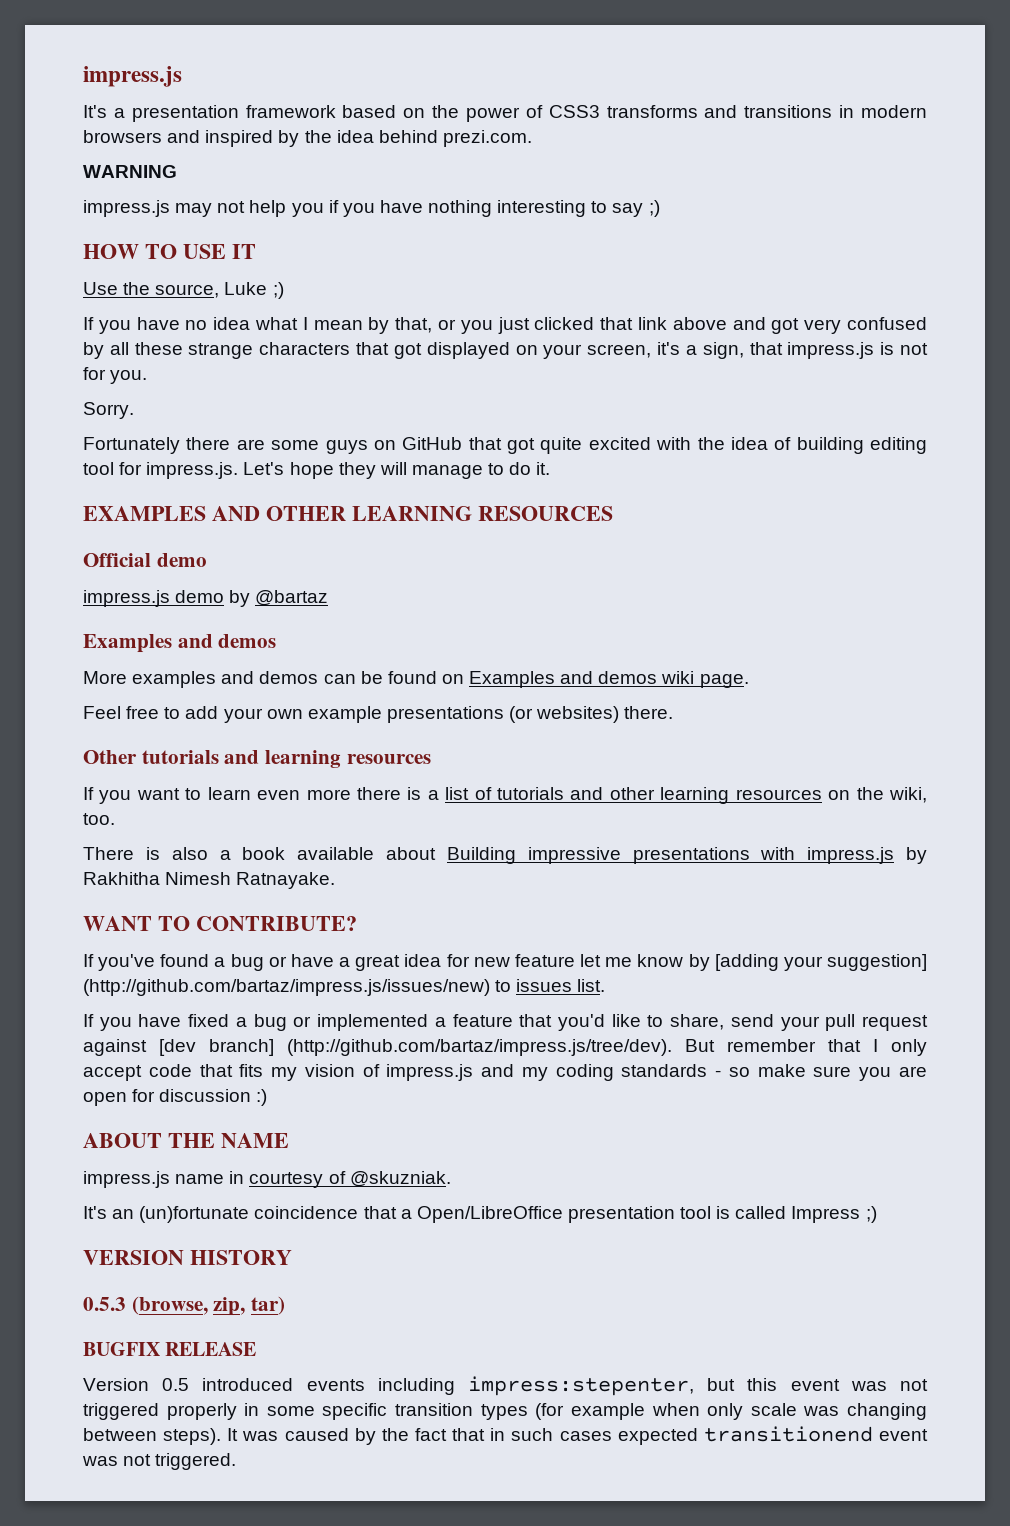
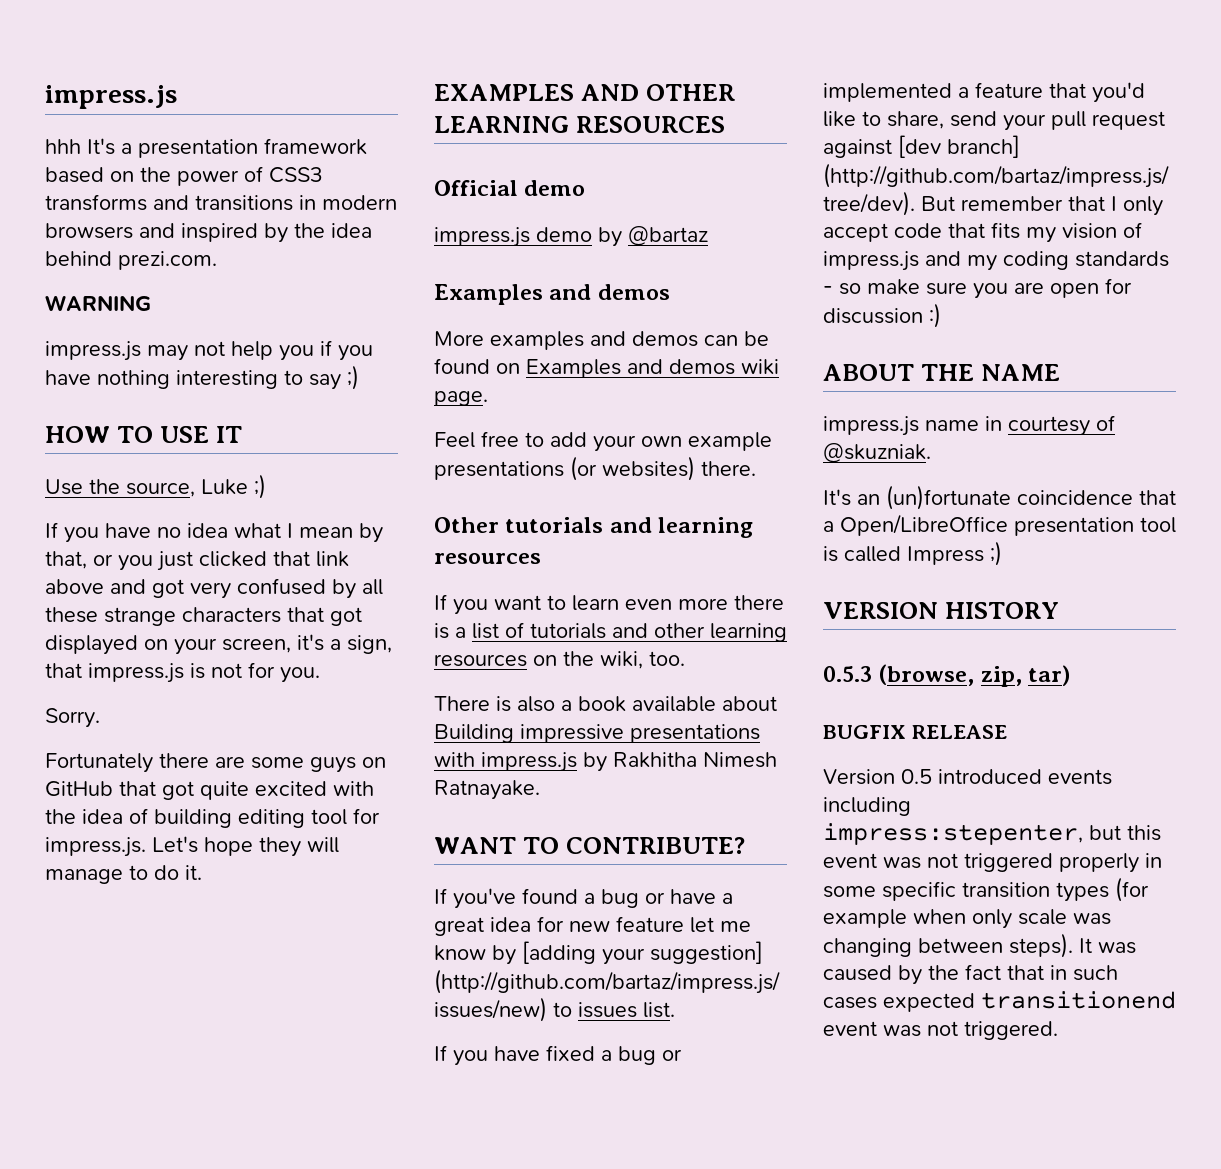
- It's a presentation framework based on the power of CSS3 transforms and transitions in modern browsers and inspired by the idea behind prezi.com.
+ hhh It's a presentation framework based on the power of CSS3 transforms and transitions in modern browsers and inspired by the idea behind prezi.com.

